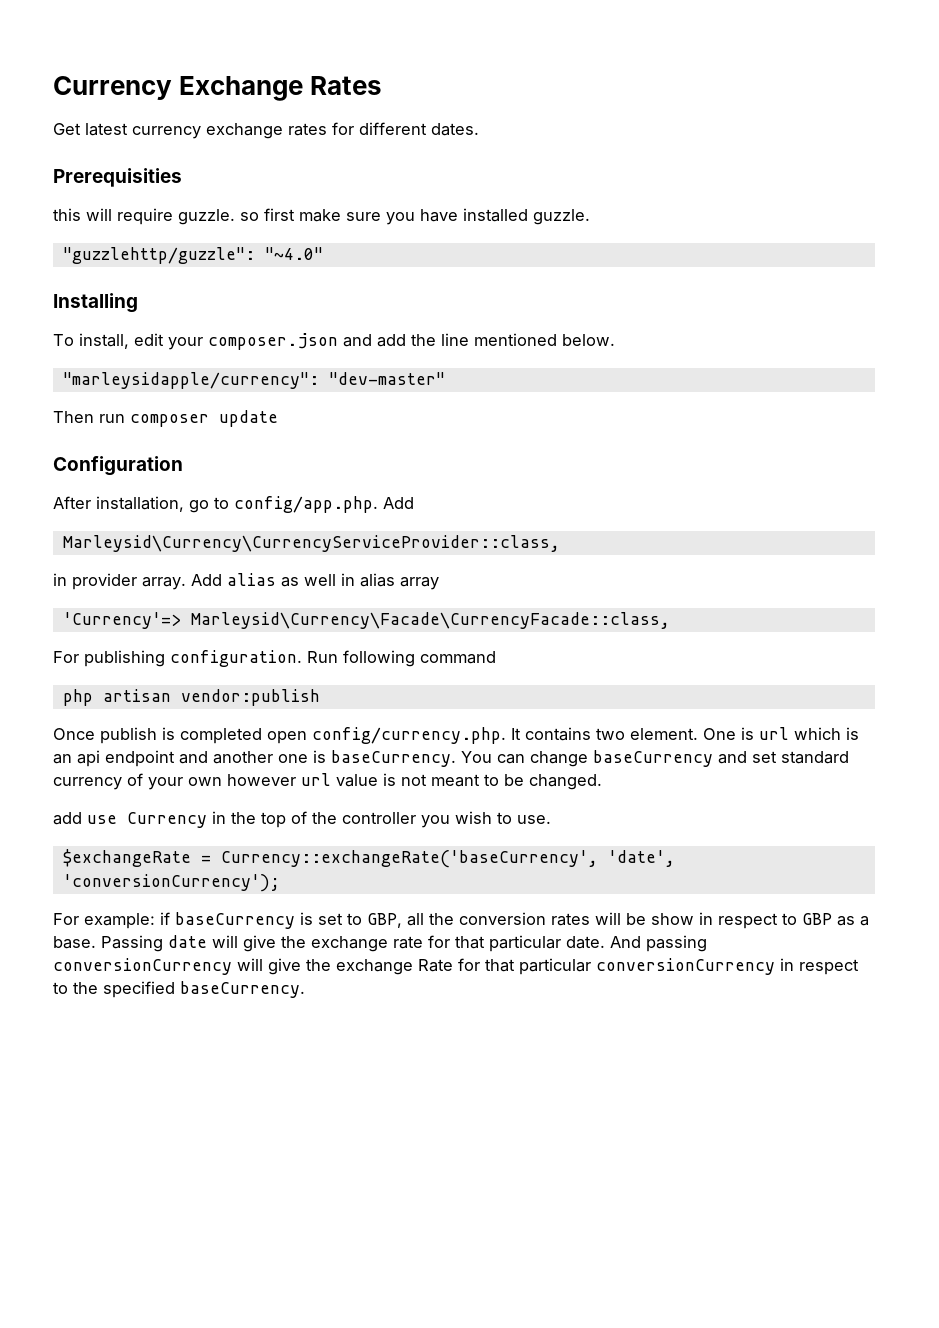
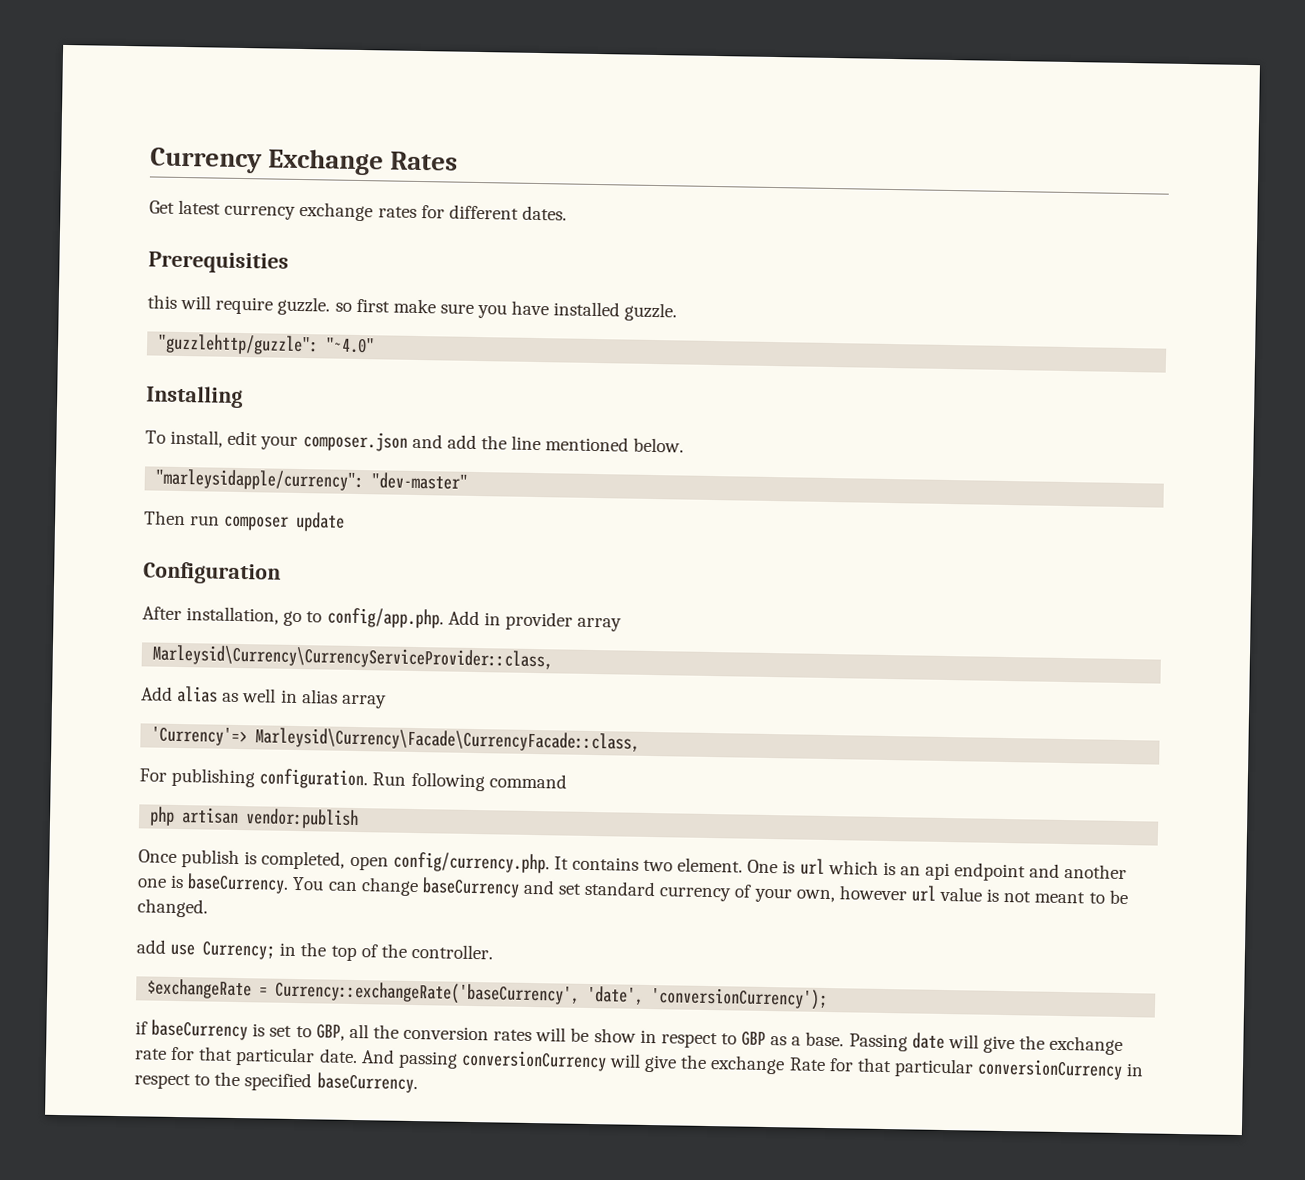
- After installation, go to config/app.php. Add
+ After installation, go to config/app.php. Add in provider array
  Marleysid\Currency\CurrencyServiceProvider::class,
- in provider array. Add alias as well in alias array
+ Add alias as well in alias array
- Once publish is completed open config/currency.php. It contains two element.
+ Once publish is completed, open config/currency.php. It contains two element.
- You can change baseCurrency and set standard currency of your own however url value is not meant to be changed.
+ You can change baseCurrency and set standard currency of your own, however url value is not meant to be changed.
- add use Currency in the top of the controller you wish to use.
+ add use Currency; in the top of the controller.
- For example: if baseCurrency is set to GBP, all the conversion rates will be show in respect to GBP as a base.
+ if baseCurrency is set to GBP, all the conversion rates will be show in respect to GBP as a base.

